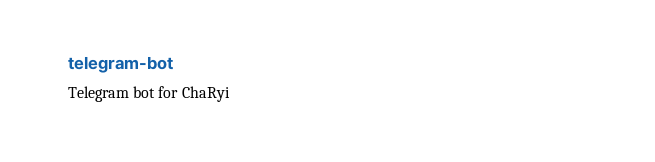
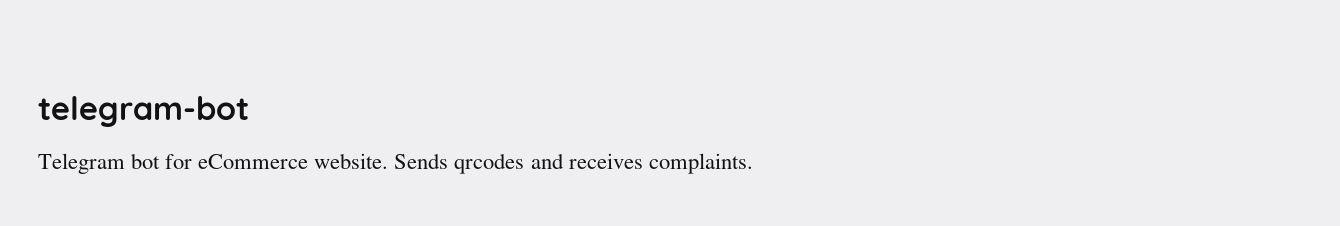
- Telegram bot for ChaRyi
+ Telegram bot for eCommerce website. Sends qrcodes and receives complaints.

